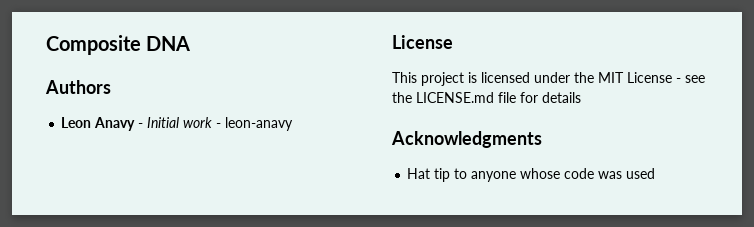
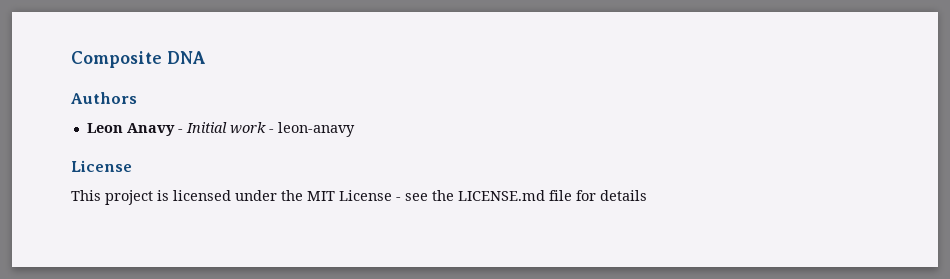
- Acknowledgments
- Hat tip to anyone whose code was used

